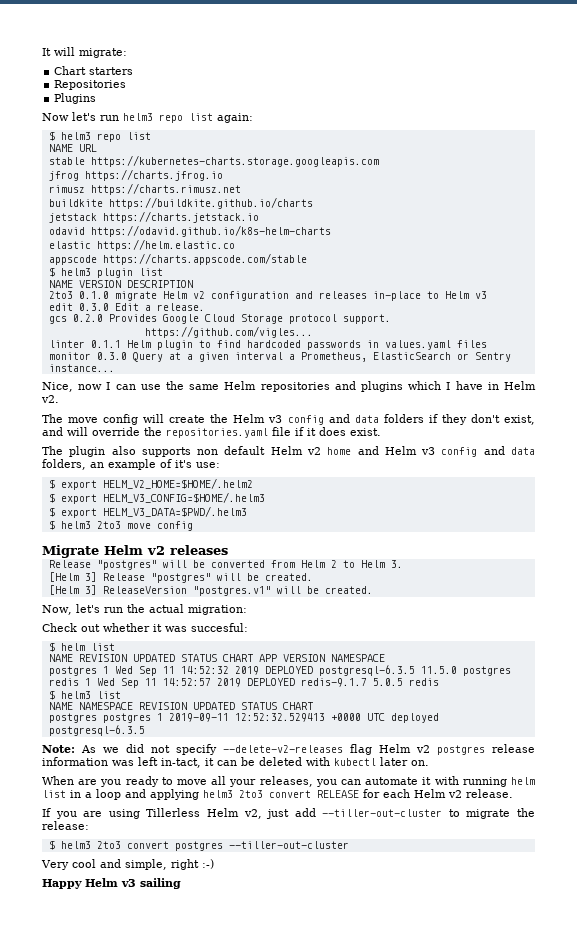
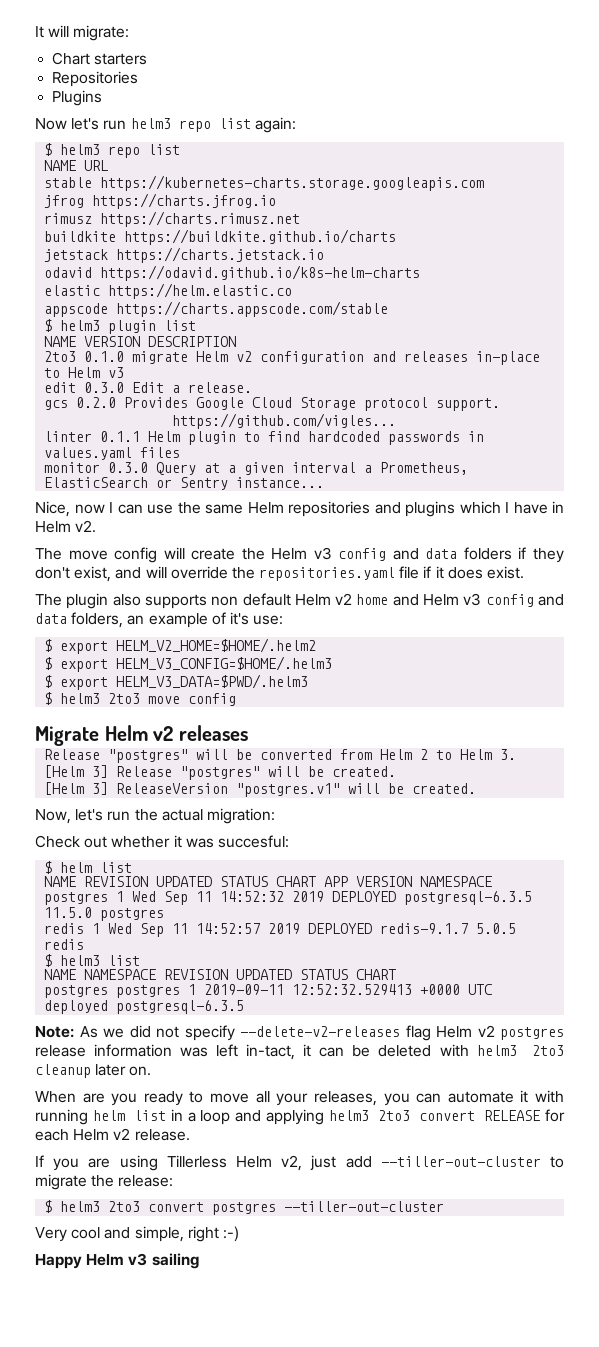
- Note: As we did not specify --delete-v2-releases flag Helm v2 postgres release information was left in-tact, it can be deleted with kubectl later on.
+ Note: As we did not specify --delete-v2-releases flag Helm v2 postgres release information was left in-tact, it can be deleted with helm3 2to3 cleanup later on.

